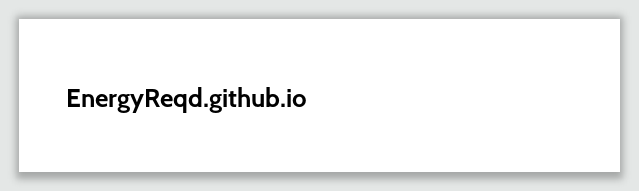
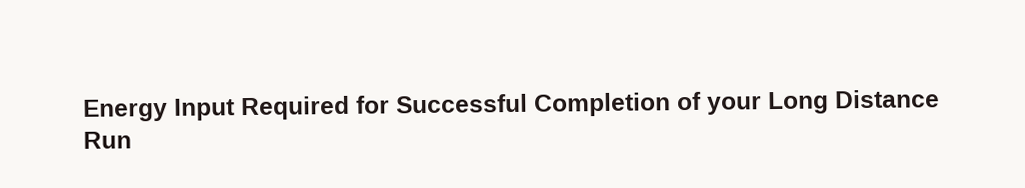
- EnergyReqd.github.io
+ Energy Input Required for Successful Completion of your Long Distance Run

